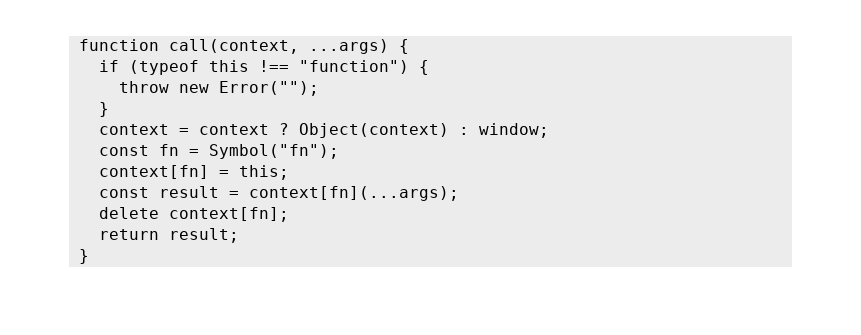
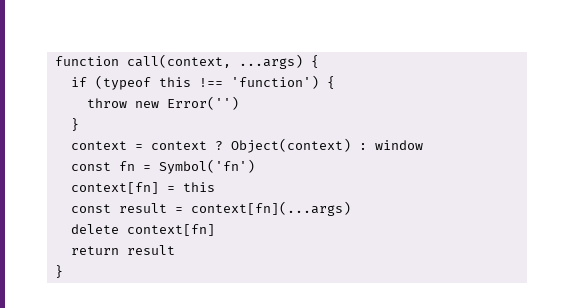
- if (typeof this !== "function") {
+ if (typeof this !== 'function') {
- throw new Error("");
+ throw new Error('')
- Object(context) : window;
+ Object(context) : window
- const fn = Symbol("fn");
+ const fn = Symbol('fn')
- context[fn] = this;
+ context[fn] = this
- const result = context[fn](...args);
+ const result = context[fn](...args)
- delete context[fn];
+ delete context[fn]
- return result;
+ return result

